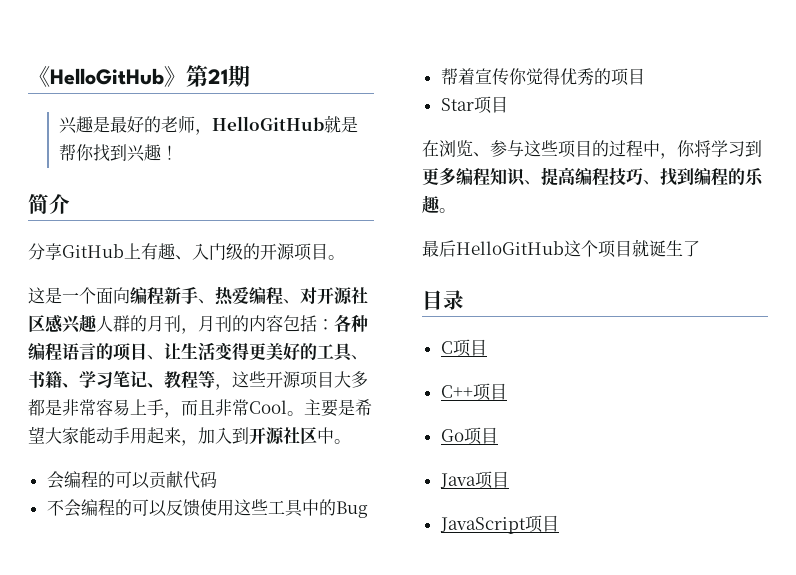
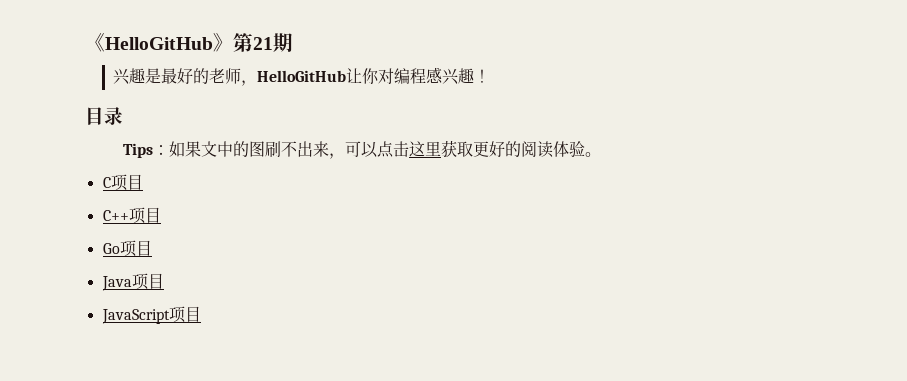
- 兴趣是最好的老师，HelloGitHub就是帮你找到兴趣！
+ 兴趣是最好的老师，HelloGitHub让你对编程感兴趣！
- 简介
- 分享GitHub上有趣、入门级的开源项目。
- 这是一个面向编程新手、热爱编程、对开源社区感兴趣人群的月刊，月刊的内容包括：各种编程语言的项目、让生活变得更美好的工具、书籍、学习笔记、教程等，这些开源项目大多都是非常容易上手，而且非常Cool。主要是希望大家能动手用起来，加入到开源社区中。
- 会编程的可以贡献代码
- 不会编程的可以反馈使用这些工具中的Bug
- 帮着宣传你觉得优秀的项目
- Star项目
- 在浏览、参与这些项目的过程中，你将学习到更多编程知识、提高编程技巧、找到编程的乐趣。
- 最后HelloGitHub这个项目就诞生了
  目录
+ Tips：如果文中的图刷不出来，可以点击这里获取更好的阅读体验。

